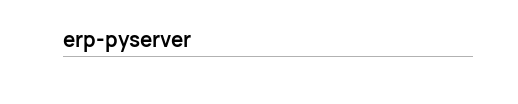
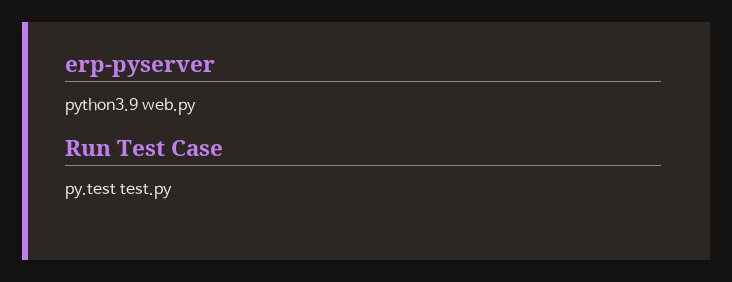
+ python3.9 web.py
+ Run Test Case
+ py.test test.py

